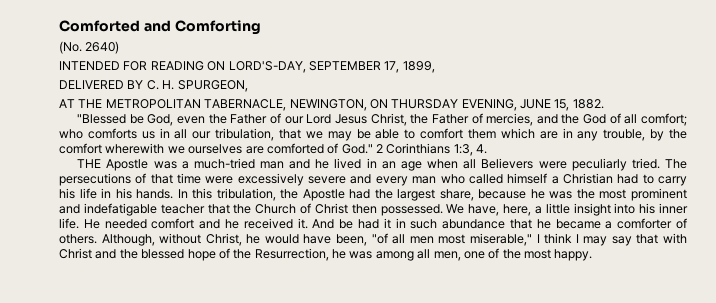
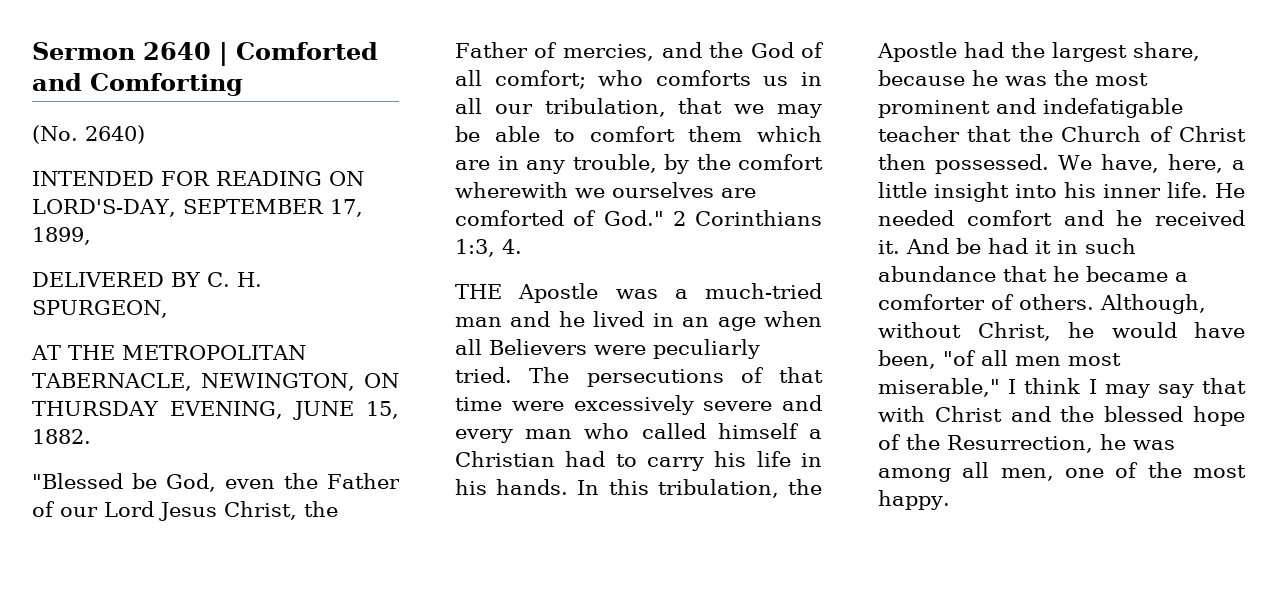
- Comforted and Comforting
+ Sermon 2640 | Comforted and Comforting

